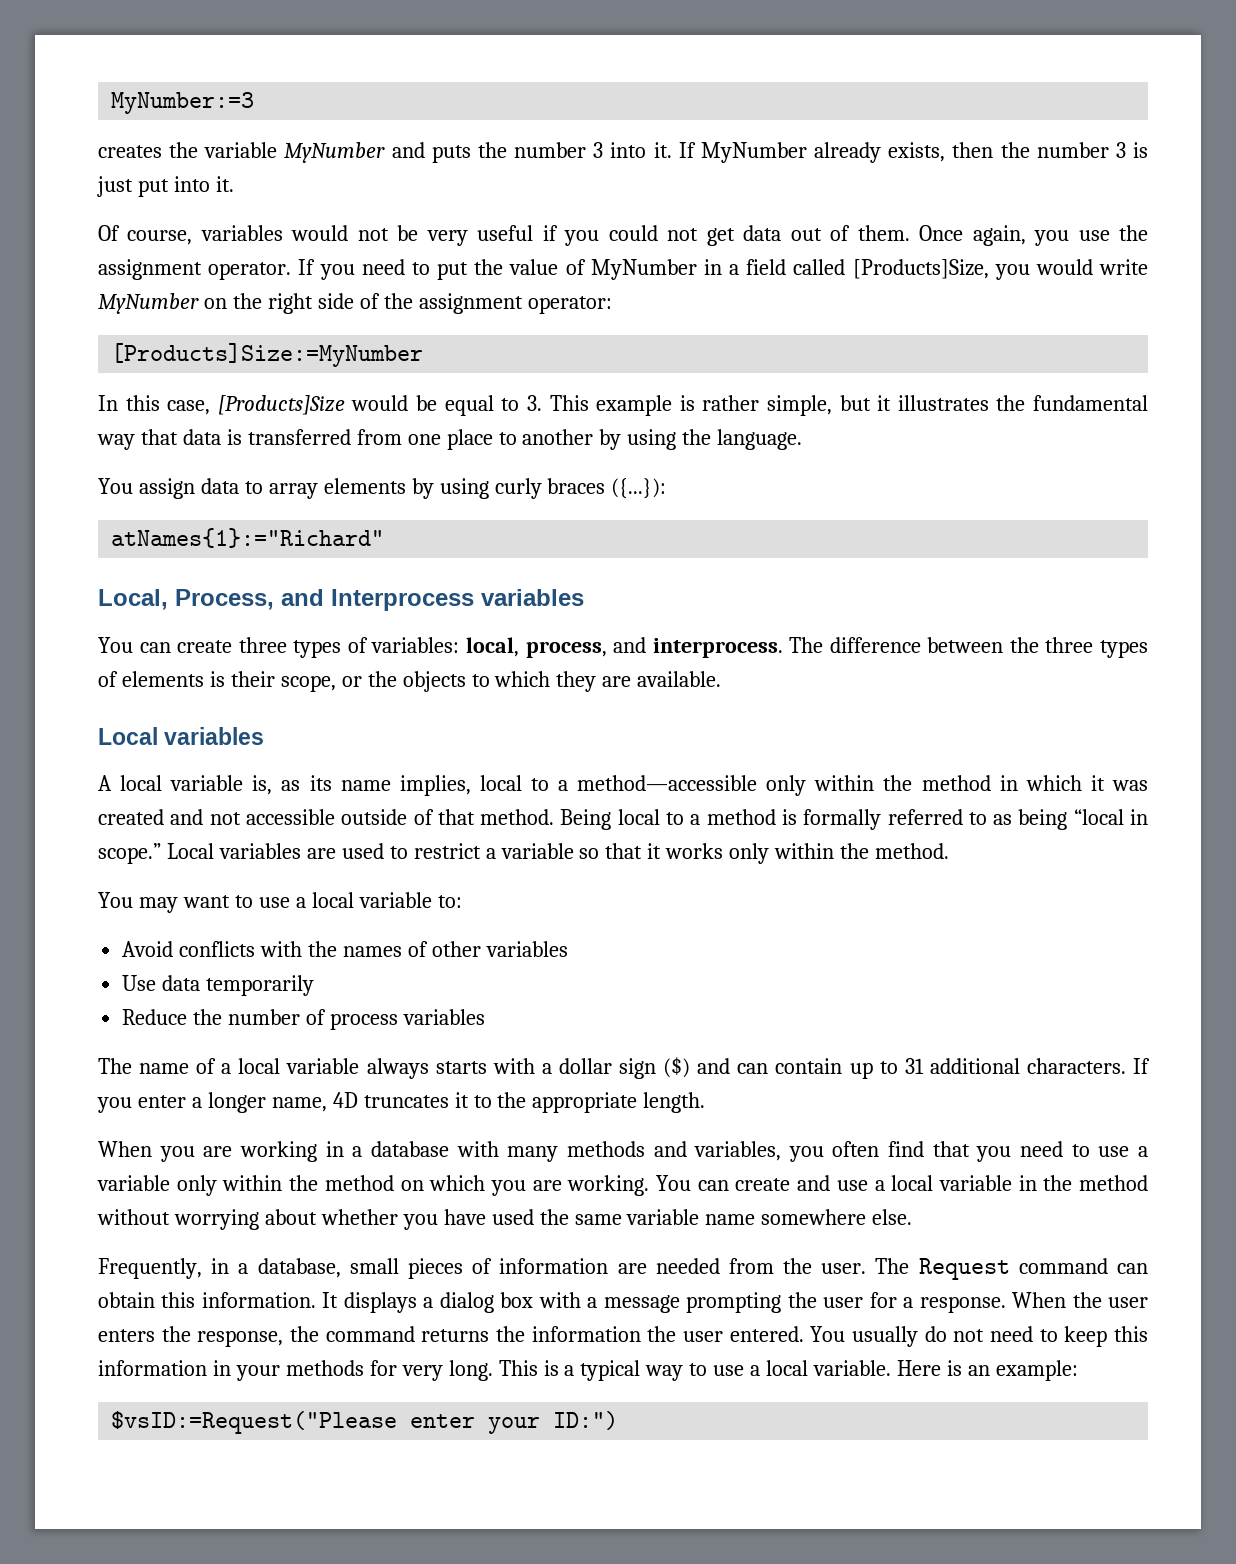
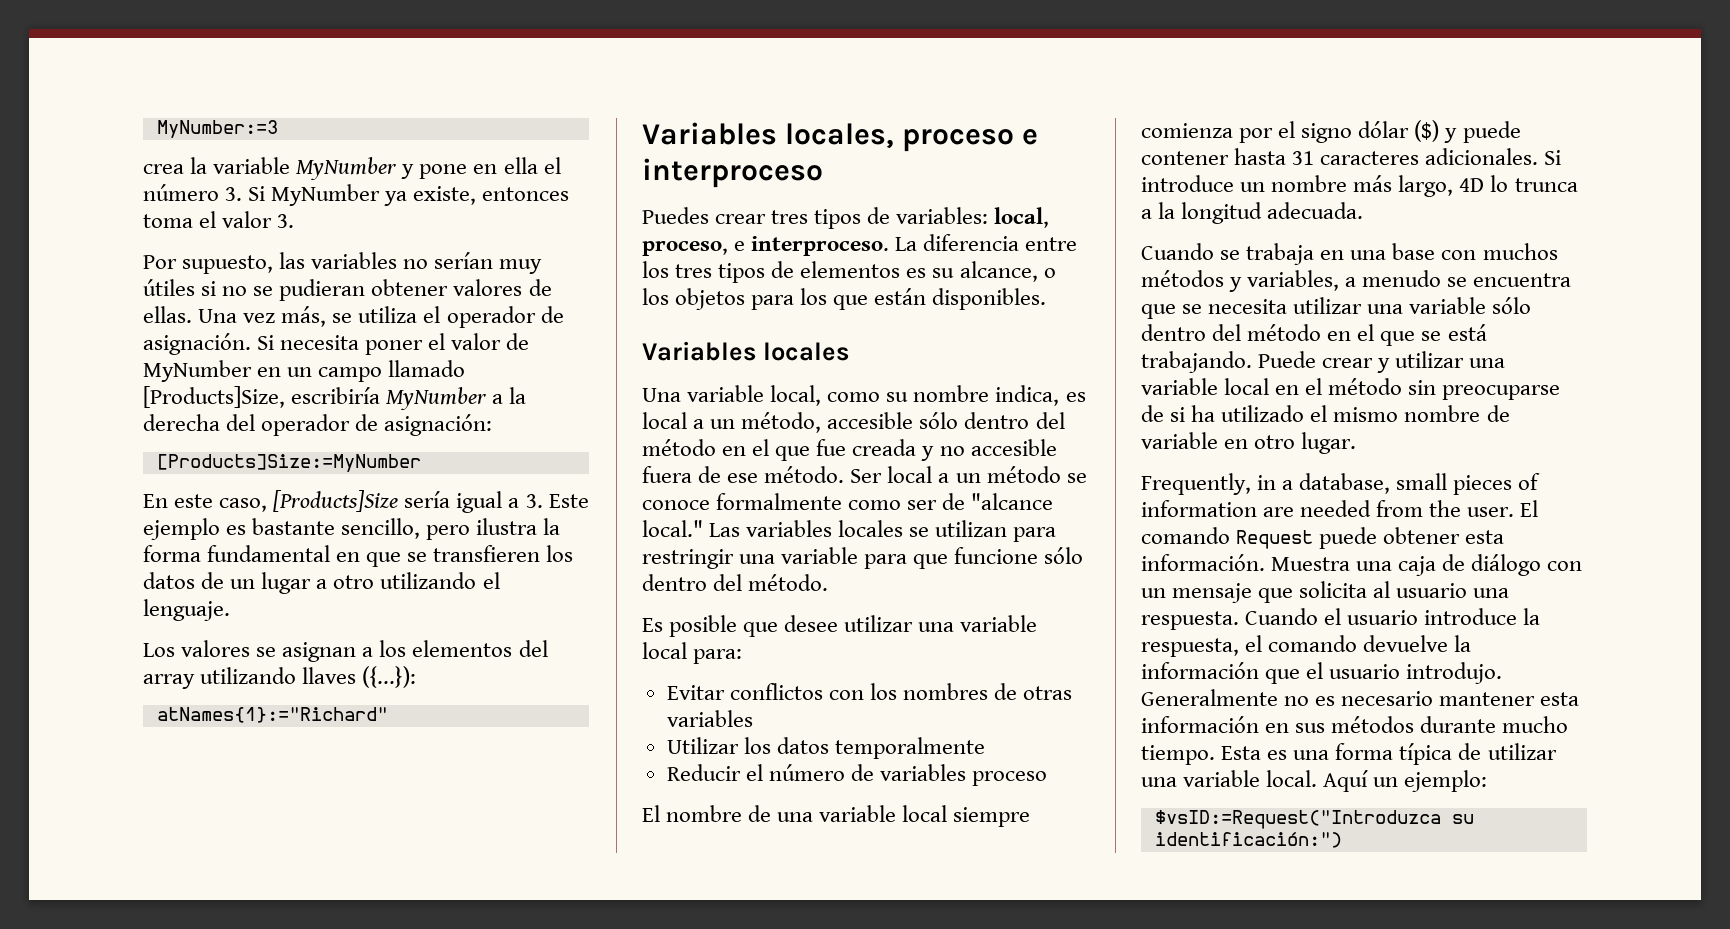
- creates the variable MyNumber and puts the number 3 into it. If MyNumber already exists, then the number 3 is just put into it.
- Of course, variables would not be very useful if you could not get data out of them. Once again, you use the assignment operator. If you need to put the value of MyNumber in a field called [Products]Size, you would write MyNumber on the right side of the assignment operator:
+ crea la variable MyNumber y pone en ella el número 3. Si MyNumber ya existe, entonces toma el valor 3.
+ Por supuesto, las variables no serían muy útiles si no se pudieran obtener valores de ellas. Una vez más, se utiliza el operador de asignación. Si necesita poner el valor de MyNumber en un campo llamado [Products]Size, escribiría MyNumber a la derecha del operador de asignación:
  [Products]Size:=MyNumber
- In this case, [Products]Size would be equal to 3. This example is rather simple, but it illustrates the fundamental way that data is transferred from one place to another by using the language.
- You assign data to array elements by using curly braces ({...}):
+ En este caso, [Products]Size sería igual a 3. Este ejemplo es bastante sencillo, pero ilustra la forma fundamental en que se transfieren los datos de un lugar a otro utilizando el lenguaje.
+ Los valores se asignan a los elementos del array utilizando llaves ({...}):
  atNames{1}:="Richard"
- Local, Process, and Interprocess variables
- You can create three types of variables: local, process, and interprocess. The difference between the three types of elements is their scope, or the objects to which they are available.
- Local variables
- A local variable is, as its name implies, local to a method—accessible only within the method in which it was created and not accessible outside of that method. Being local to a method is formally referred to as being “local in scope.” Local variables are used to restrict a variable so that it works only within the method.
- You may want to use a local variable to:
- Avoid conflicts with the names of other variables
- Use data temporarily
- Reduce the number of process variables
- The name of a local variable always starts with a dollar sign ($) and can contain up to 31 additional characters. If you enter a longer name, 4D truncates it to the appropriate length.
- When you are working in a database with many methods and variables, you often find that you need to use a variable only within the method on which you are working. You can create and use a local variable in the method without worrying about whether you have used the same variable name somewhere else.
+ Variables locales, proceso e interproceso
+ Puedes crear tres tipos de variables: local, proceso, e interproceso. La diferencia entre los tres tipos de elementos es su alcance, o los objetos para los que están disponibles.
+ Variables locales
+ Una variable local, como su nombre indica, es local a un método, accesible sólo dentro del método en el que fue creada y no accesible fuera de ese método. Ser local a un método se conoce formalmente como ser de "alcance local." Las variables locales se utilizan para restringir una variable para que funcione sólo dentro del método.
+ Es posible que desee utilizar una variable local para:
+ Evitar conflictos con los nombres de otras variables
+ Utilizar los datos temporalmente
+ Reducir el número de variables proceso
+ El nombre de una variable local siempre comienza por el signo dólar ($) y puede contener hasta 31 caracteres adicionales. Si introduce un nombre más largo, 4D lo trunca a la longitud adecuada.
+ Cuando se trabaja en una base con muchos métodos y variables, a menudo se encuentra que se necesita utilizar una variable sólo dentro del método en el que se está trabajando. Puede crear y utilizar una variable local en el método sin preocuparse de si ha utilizado el mismo nombre de variable en otro lugar.
- The Request command can obtain this information. It displays a dialog box with a message prompting the user for a response. When the user enters the response, the command returns the information the user entered. You usually do not need to keep this information in your methods for very long. This is a typical way to use a local variable. Here is an example:
- $vsID:=Request("Please enter your ID:")
+ El comando Request puede obtener esta información. Muestra una caja de diálogo con un mensaje que solicita al usuario una respuesta. Cuando el usuario introduce la respuesta, el comando devuelve la información que el usuario introdujo. Generalmente no es necesario mantener esta información en sus métodos durante mucho tiempo. Esta es una forma típica de utilizar una variable local. Aquí un ejemplo:
+ $vsID:=Request("Introduzca su identificación:")

